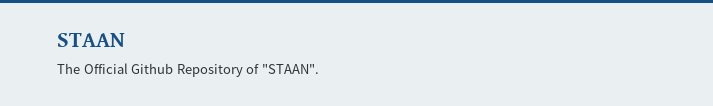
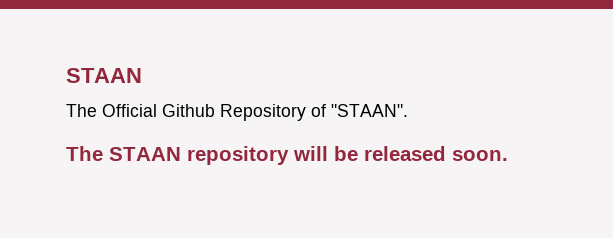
+ The STAAN repository will be released soon.

